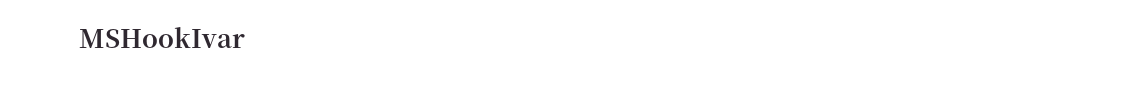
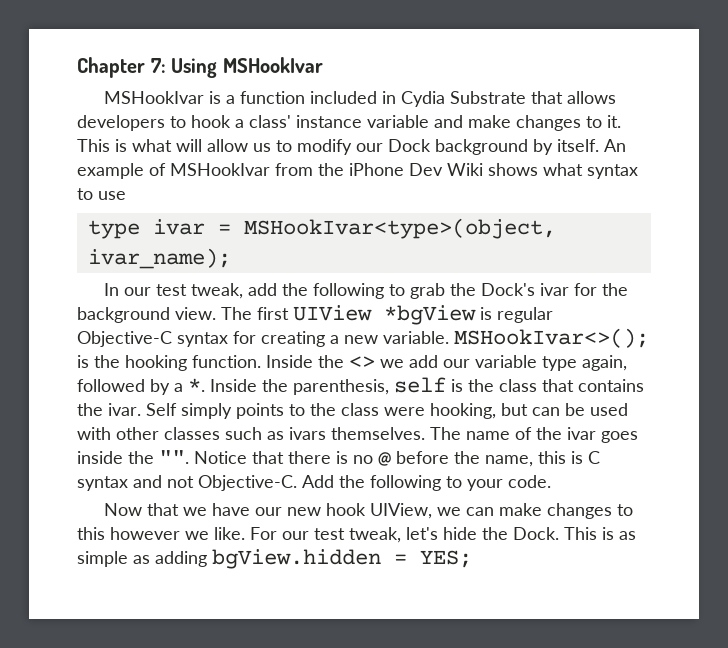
- MSHookIvar
+ Chapter 7: Using MSHookIvar
+ MSHookIvar is a function included in Cydia Substrate that allows developers to hook a class' instance variable and make changes to it. This is what will allow us to modify our Dock background by itself. An example of MSHookIvar from the iPhone Dev Wiki shows what syntax to use
+ type ivar = MSHookIvar<type>(object, ivar_name);
+ In our test tweak, add the following to grab the Dock's ivar for the background view. The first UIView *bgView is regular Objective-C syntax for creating a new variable. MSHookIvar<>(); is the hooking function. Inside the <> we add our variable type again, followed by a *. Inside the parenthesis, self is the class that contains the ivar. Self simply points to the class were hooking, but can be used with other classes such as ivars themselves. The name of the ivar goes inside the "". Notice that there is no @ before the name, this is C syntax and not Objective-C. Add the following to your code.
+ Now that we have our new hook UIView, we can make changes to this however we like. For our test tweak, let's hide the Dock. This is as simple as adding bgView.hidden = YES;

